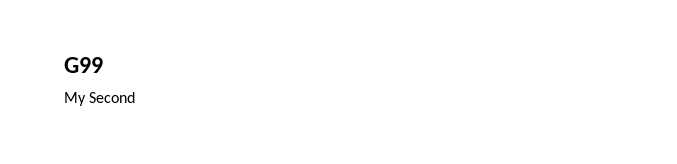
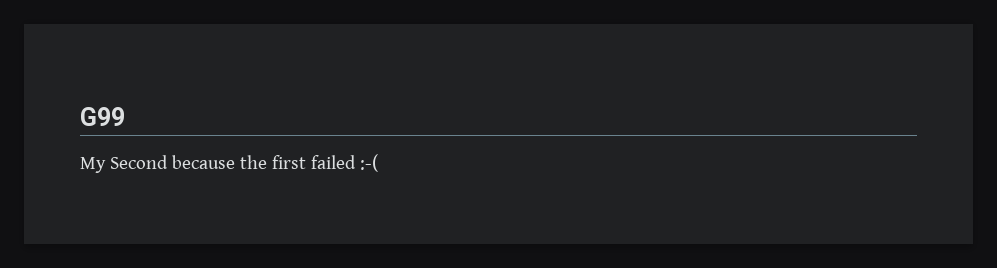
- My Second
+ My Second because the first failed :-(

